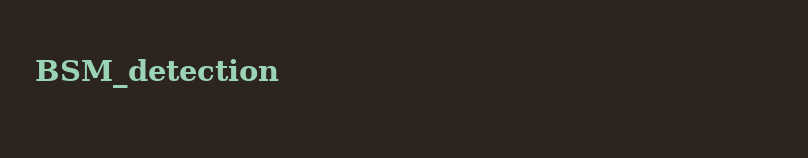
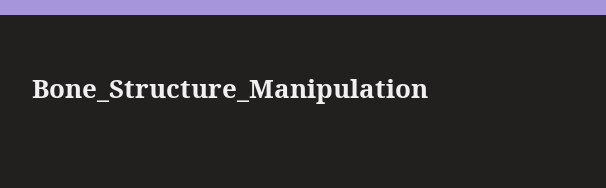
- BSM_detection
+ Bone_Structure_Manipulation

